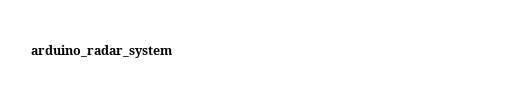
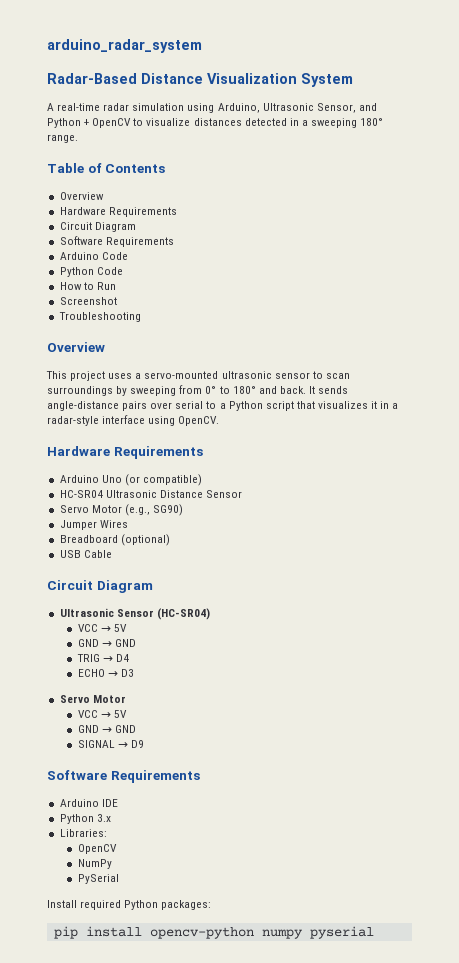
+ Radar-Based Distance Visualization System
+ A real-time radar simulation using Arduino, Ultrasonic Sensor, and Python + OpenCV to visualize distances detected in a sweeping 180° range.
+ Table of Contents
+ Overview
+ Hardware Requirements
+ Circuit Diagram
+ Software Requirements
+ Arduino Code
+ Python Code
+ How to Run
+ Screenshot
+ Troubleshooting
+ Overview
+ This project uses a servo-mounted ultrasonic sensor to scan surroundings by sweeping from 0° to 180° and back. It sends angle-distance pairs over serial to a Python script that visualizes it in a radar-style interface using OpenCV.
+ Hardware Requirements
+ Arduino Uno (or compatible)
+ HC-SR04 Ultrasonic Distance Sensor
+ Servo Motor (e.g., SG90)
+ Jumper Wires
+ Breadboard (optional)
+ USB Cable
+ Circuit Diagram
+ Ultrasonic Sensor (HC-SR04)
+ VCC → 5V
+ GND → GND
+ TRIG → D4
+ ECHO → D3
+ Servo Motor
+ VCC → 5V
+ GND → GND
+ SIGNAL → D9
+ Software Requirements
+ Arduino IDE
+ Python 3.x
+ Libraries:
+ OpenCV
+ NumPy
+ PySerial
+ Install required Python packages:
+ pip install opencv-python numpy pyserial

